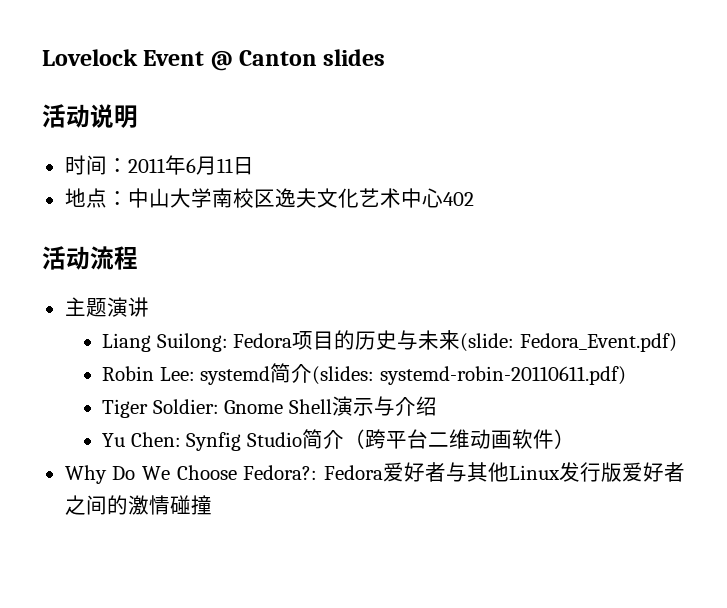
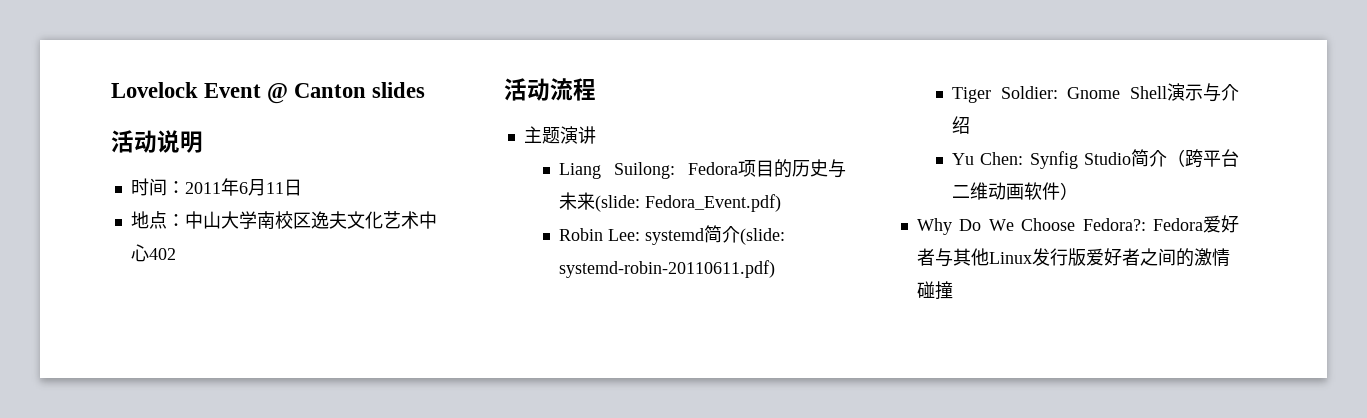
- Robin Lee: systemd简介(slides: systemd-robin-20110611.pdf)
+ Robin Lee: systemd简介(slide: systemd-robin-20110611.pdf)

